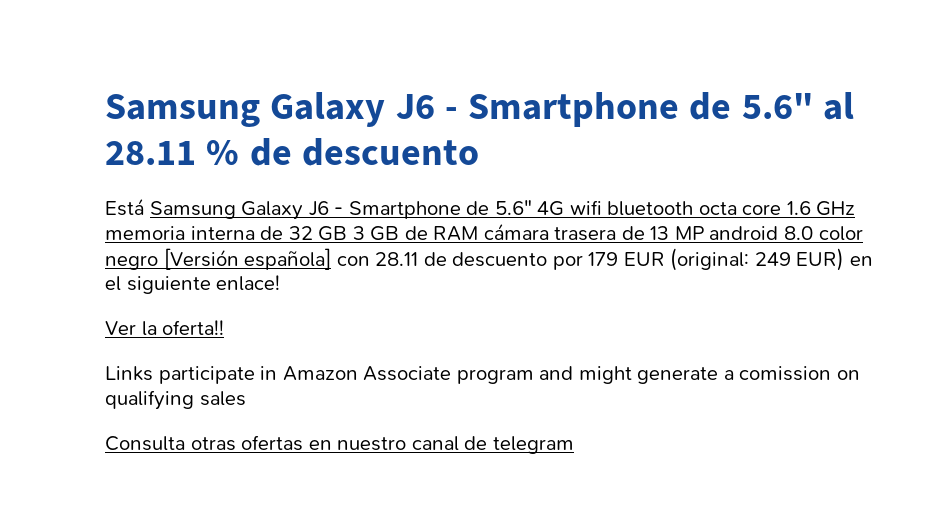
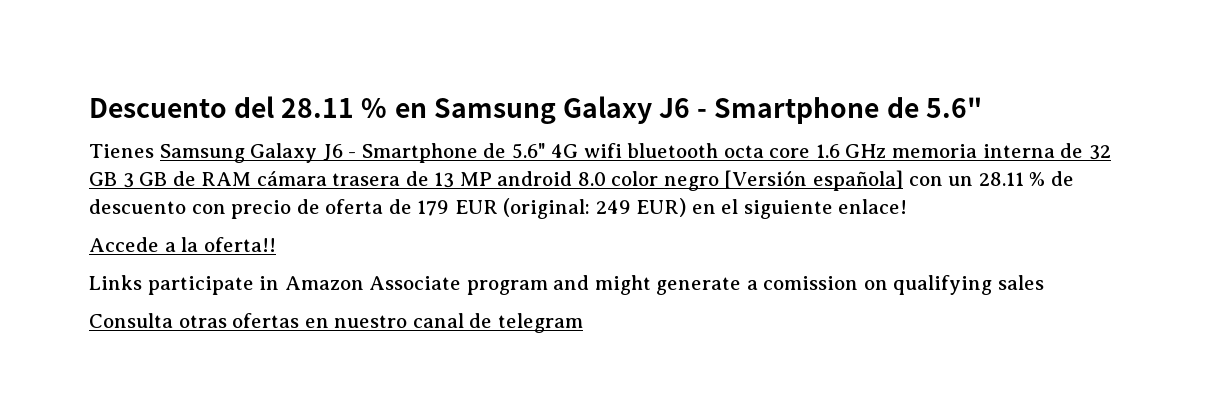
- Samsung Galaxy J6 - Smartphone de 5.6" al 28.11 % de descuento
- Está Samsung Galaxy J6 - Smartphone de 5.6" 4G wifi bluetooth octa core 1.6 GHz memoria interna de 32 GB 3 GB de RAM cámara trasera de 13 MP android 8.0 color negro [Versión española] con 28.11 de descuento por 179 EUR (original: 249 EUR) en el siguiente enlace!
+ Descuento del 28.11 % en Samsung Galaxy J6 - Smartphone de 5.6"
+ Tienes Samsung Galaxy J6 - Smartphone de 5.6" 4G wifi bluetooth octa core 1.6 GHz memoria interna de 32 GB 3 GB de RAM cámara trasera de 13 MP android 8.0 color negro [Versión española] con un 28.11 % de descuento con precio de oferta de 179 EUR (original: 249 EUR) en el siguiente enlace!
- Ver la oferta!!
+ Accede a la oferta!!

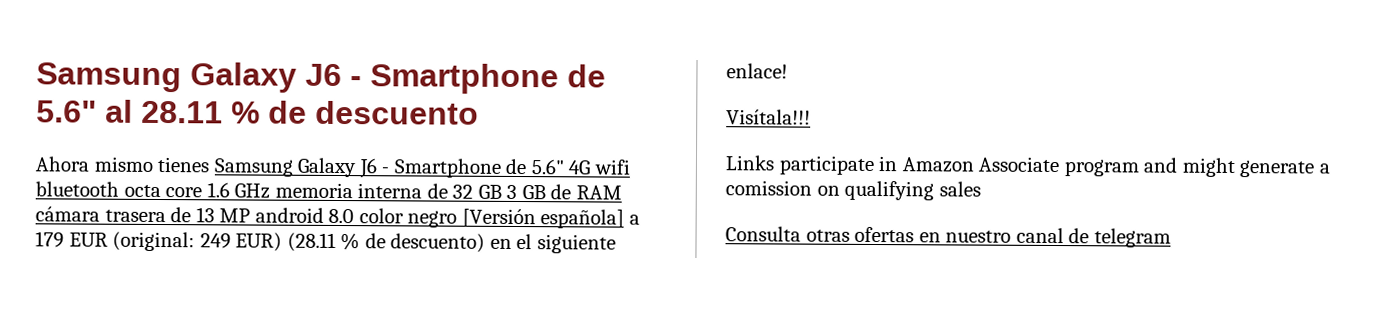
- Descuento del 28.11 % en Samsung Galaxy J6 - Smartphone de 5.6"
- Tienes Samsung Galaxy J6 - Smartphone de 5.6" 4G wifi bluetooth octa core 1.6 GHz memoria interna de 32 GB 3 GB de RAM cámara trasera de 13 MP android 8.0 color negro [Versión española] con un 28.11 % de descuento con precio de oferta de 179 EUR (original: 249 EUR) en el siguiente enlace!
+ Samsung Galaxy J6 - Smartphone de 5.6" al 28.11 % de descuento
+ Ahora mismo tienes Samsung Galaxy J6 - Smartphone de 5.6" 4G wifi bluetooth octa core 1.6 GHz memoria interna de 32 GB 3 GB de RAM cámara trasera de 13 MP android 8.0 color negro [Versión española] a 179 EUR (original: 249 EUR) (28.11 % de descuento) en el siguiente enlace!
- Accede a la oferta!!
+ Visítala!!!

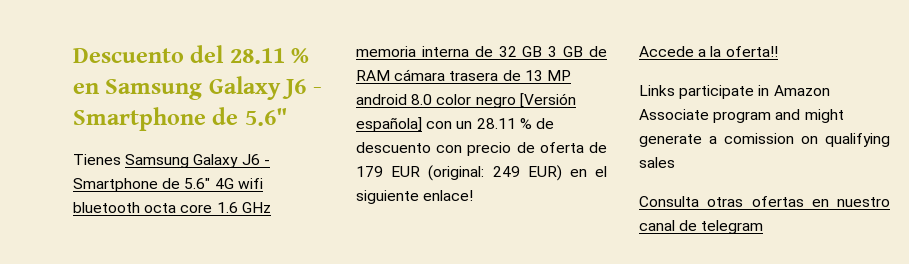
- Samsung Galaxy J6 - Smartphone de 5.6" al 28.11 % de descuento
- Ahora mismo tienes Samsung Galaxy J6 - Smartphone de 5.6" 4G wifi bluetooth octa core 1.6 GHz memoria interna de 32 GB 3 GB de RAM cámara trasera de 13 MP android 8.0 color negro [Versión española] a 179 EUR (original: 249 EUR) (28.11 % de descuento) en el siguiente enlace!
+ Descuento del 28.11 % en Samsung Galaxy J6 - Smartphone de 5.6"
+ Tienes Samsung Galaxy J6 - Smartphone de 5.6" 4G wifi bluetooth octa core 1.6 GHz memoria interna de 32 GB 3 GB de RAM cámara trasera de 13 MP android 8.0 color negro [Versión española] con un 28.11 % de descuento con precio de oferta de 179 EUR (original: 249 EUR) en el siguiente enlace!
- Visítala!!!
+ Accede a la oferta!!

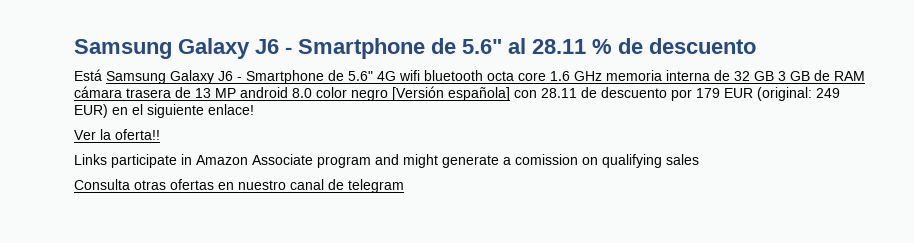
- Descuento del 28.11 % en Samsung Galaxy J6 - Smartphone de 5.6"
- Tienes Samsung Galaxy J6 - Smartphone de 5.6" 4G wifi bluetooth octa core 1.6 GHz memoria interna de 32 GB 3 GB de RAM cámara trasera de 13 MP android 8.0 color negro [Versión española] con un 28.11 % de descuento con precio de oferta de 179 EUR (original: 249 EUR) en el siguiente enlace!
+ Samsung Galaxy J6 - Smartphone de 5.6" al 28.11 % de descuento
+ Está Samsung Galaxy J6 - Smartphone de 5.6" 4G wifi bluetooth octa core 1.6 GHz memoria interna de 32 GB 3 GB de RAM cámara trasera de 13 MP android 8.0 color negro [Versión española] con 28.11 de descuento por 179 EUR (original: 249 EUR) en el siguiente enlace!
- Accede a la oferta!!
+ Ver la oferta!!

